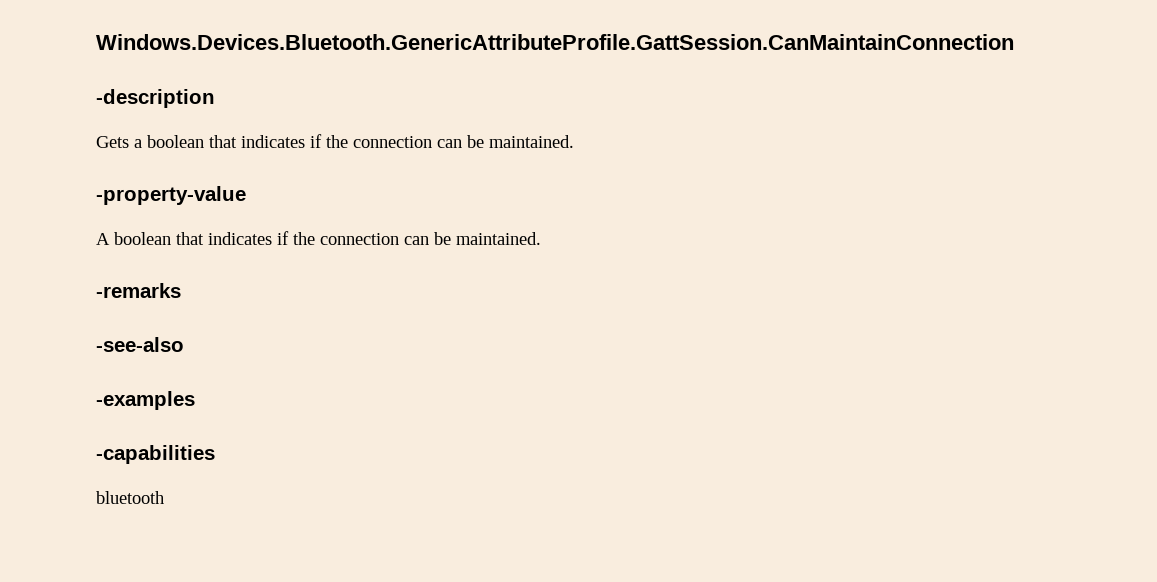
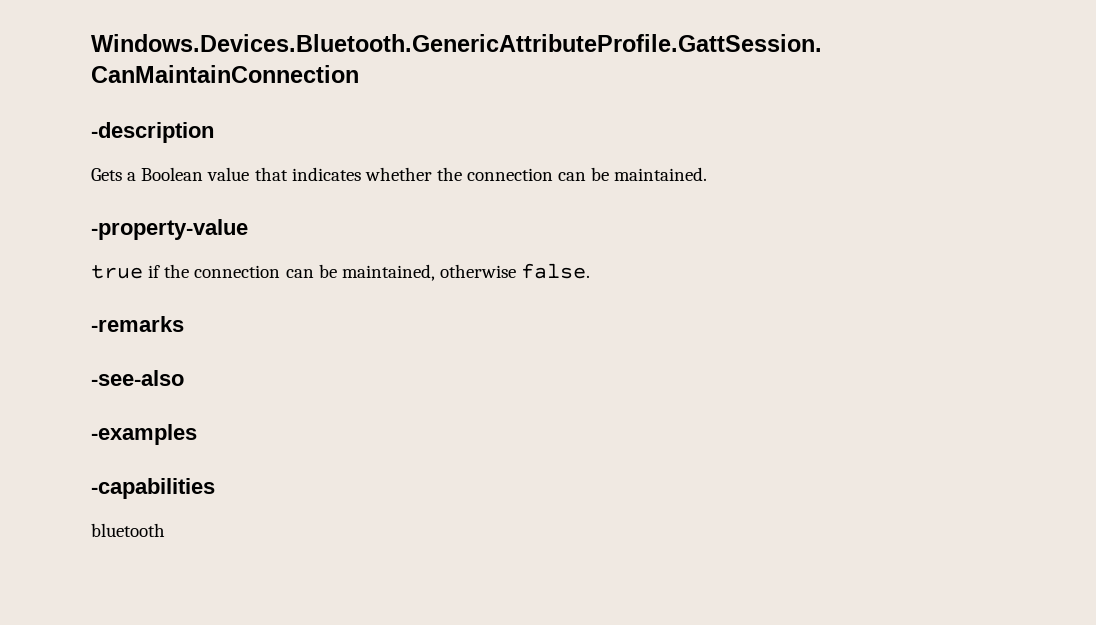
- Gets a boolean that indicates if the connection can be maintained.
+ Gets a Boolean value that indicates whether the connection can be maintained.
- A boolean that indicates if the connection can be maintained.
+ true if the connection can be maintained, otherwise false.

